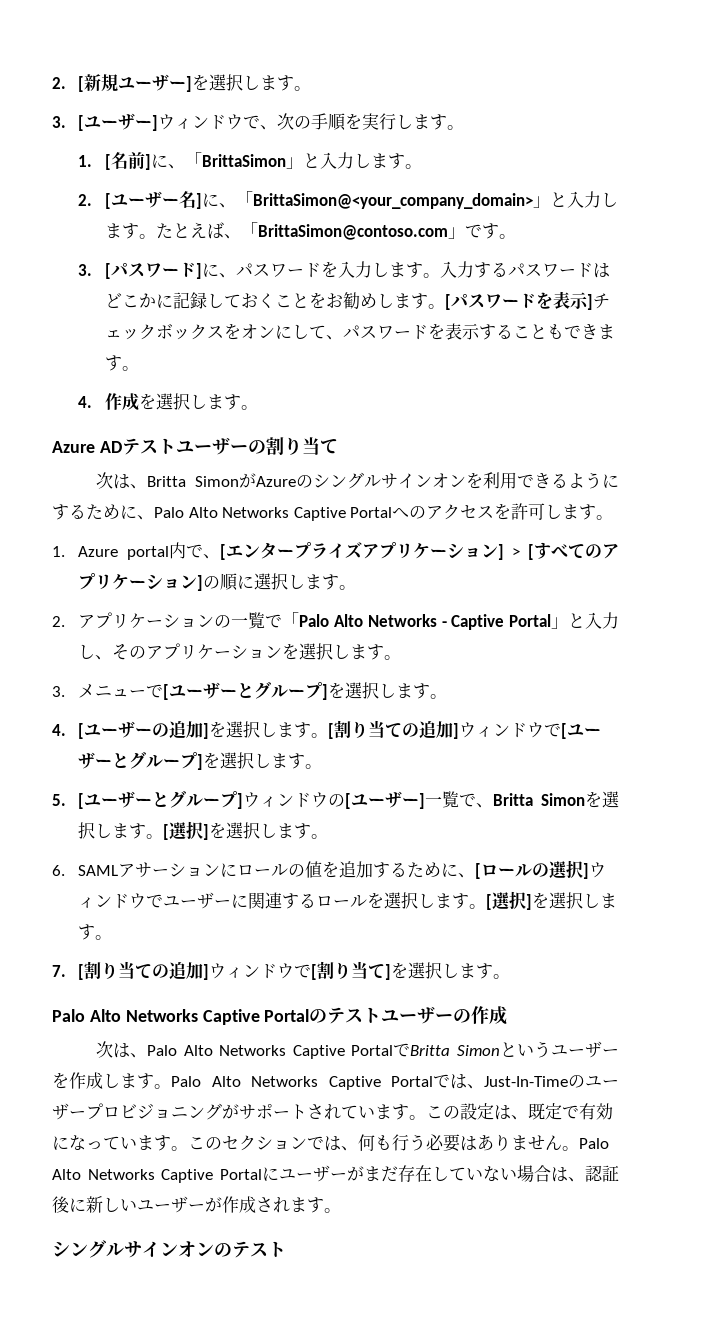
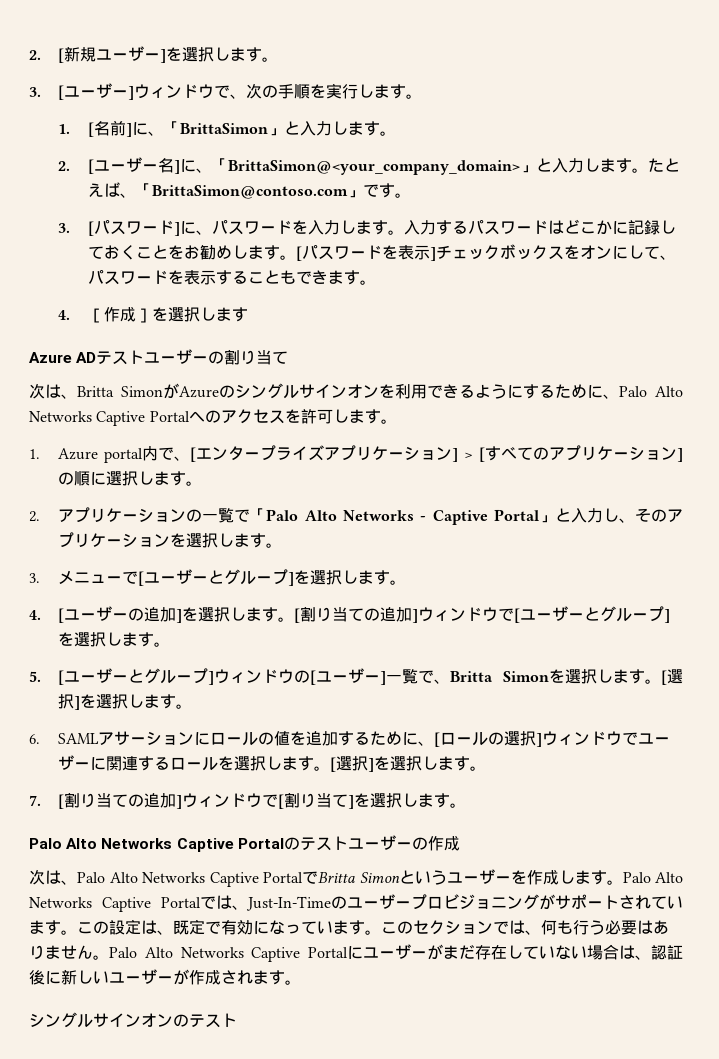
- 4.作成を選択します。
+ 4.［作成］を選択します

